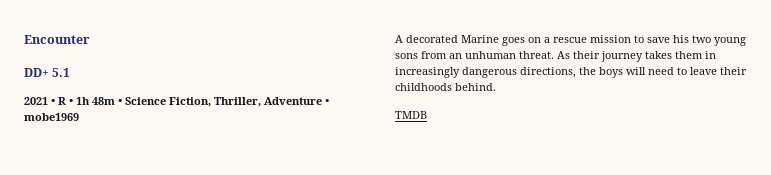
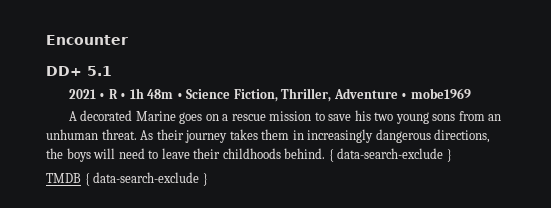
- As their journey takes them in increasingly dangerous directions, the boys will need to leave their childhoods behind.
- TMDB
+ As their journey takes them in increasingly dangerous directions, the boys will need to leave their childhoods behind. { data-search-exclude }
+ TMDB { data-search-exclude }

